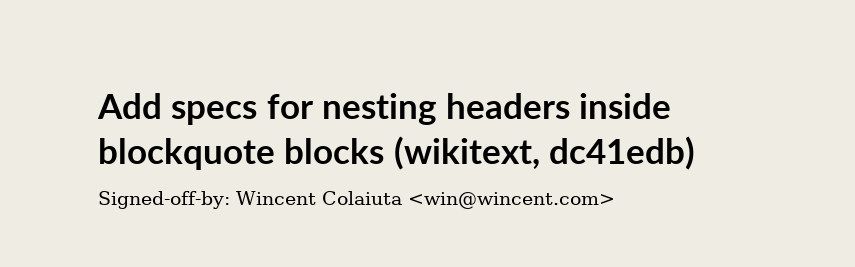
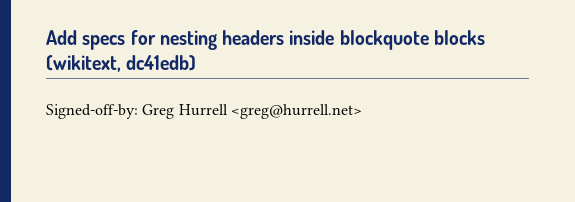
- Signed-off-by: Wincent Colaiuta <win@wincent.com>
+ Signed-off-by: Greg Hurrell <greg@hurrell.net>

